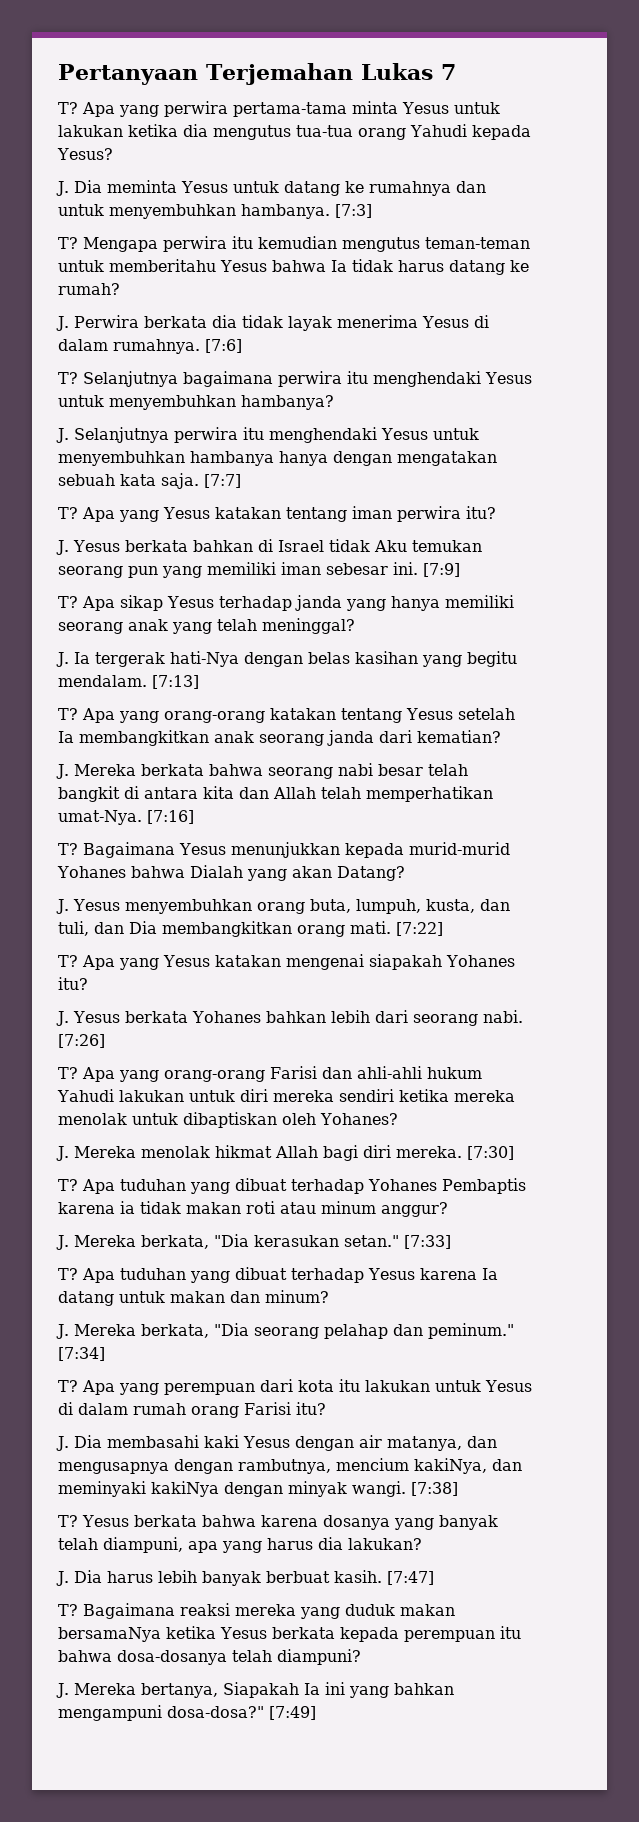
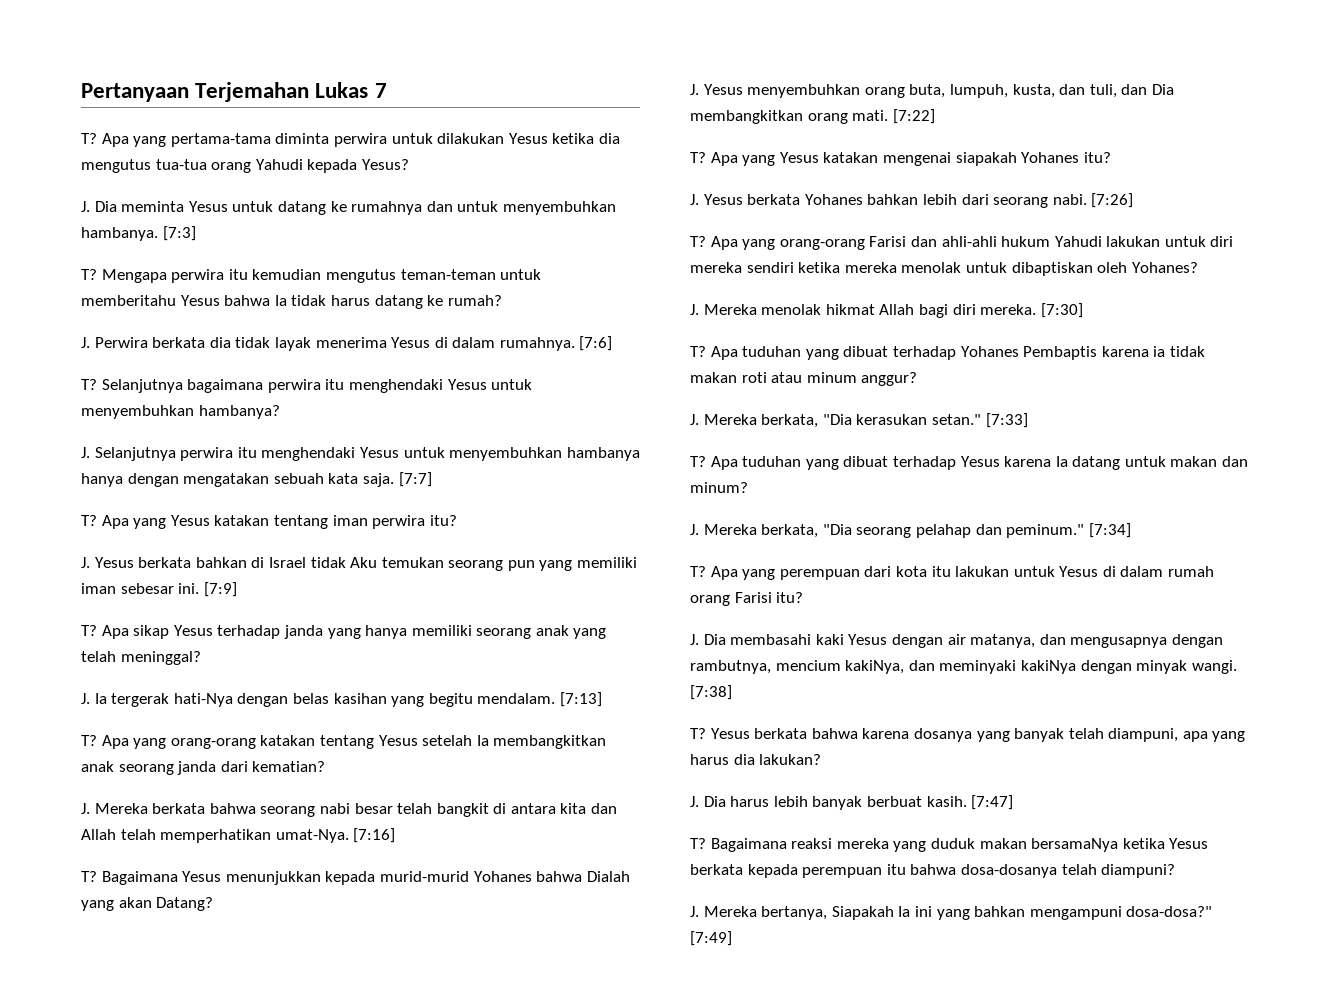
- Apa yang perwira pertama-tama minta Yesus untuk lakukan ketika dia mengutus tua-tua orang Yahudi kepada Yesus?
+ Apa yang pertama-tama diminta perwira untuk dilakukan Yesus ketika dia mengutus tua-tua orang Yahudi kepada Yesus?

